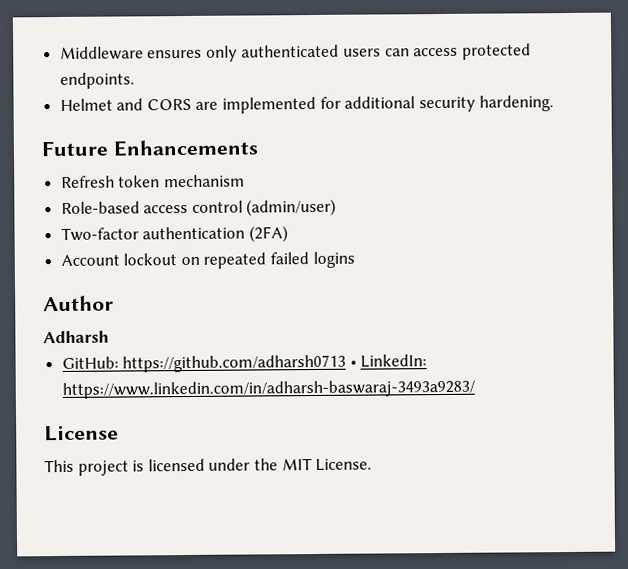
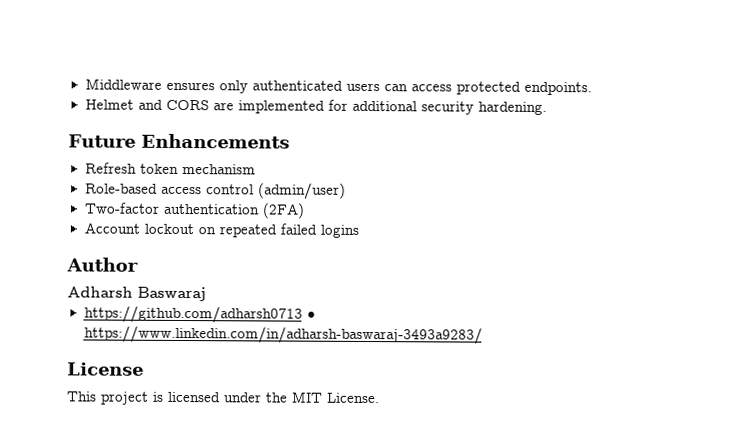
- Adharsh
- GitHub: https://github.com/adharsh0713 • LinkedIn: https://www.linkedin.com/in/adharsh-baswaraj-3493a9283/
+ Adharsh Baswaraj
+ https://github.com/adharsh0713 • https://www.linkedin.com/in/adharsh-baswaraj-3493a9283/

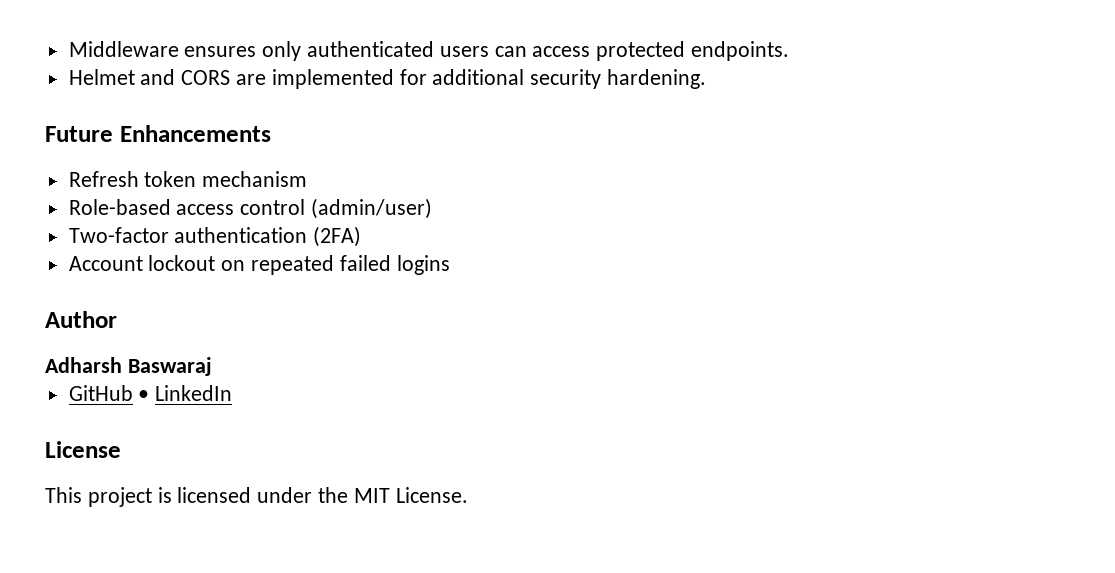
- https://github.com/adharsh0713 • https://www.linkedin.com/in/adharsh-baswaraj-3493a9283/
+ GitHub • LinkedIn

